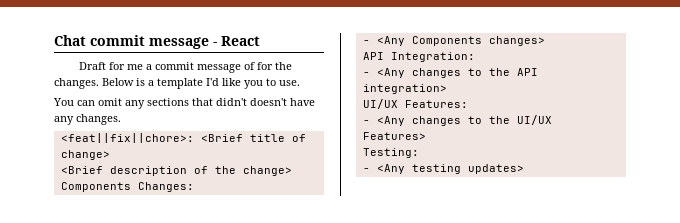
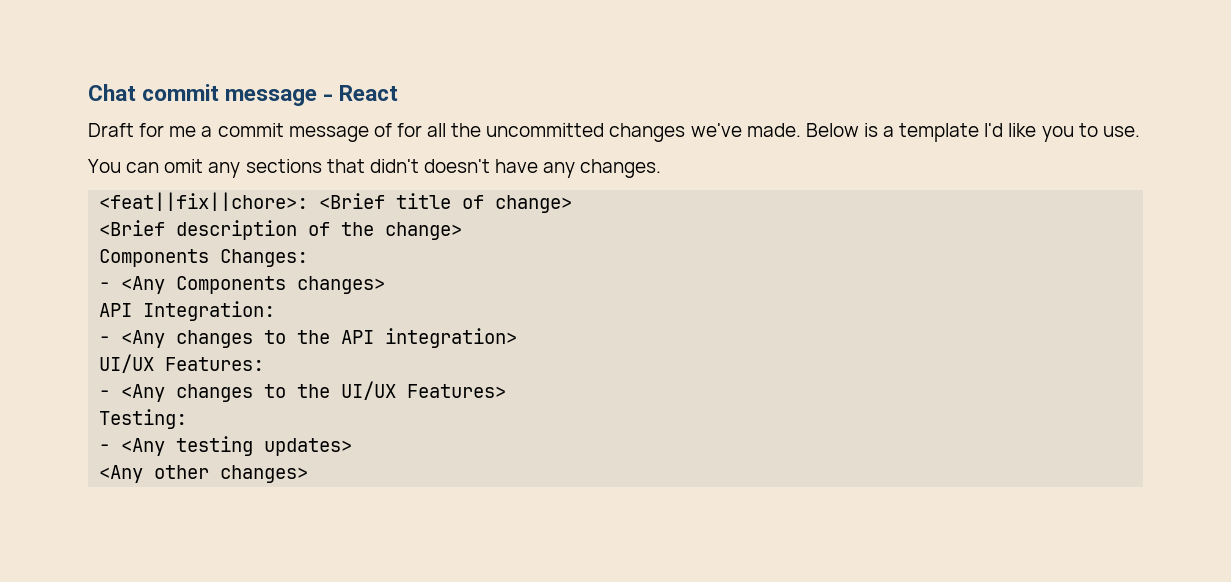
- Draft for me a commit message of for the changes.
+ Draft for me a commit message of for all the uncommitted changes we've made.
+ <Any other changes>

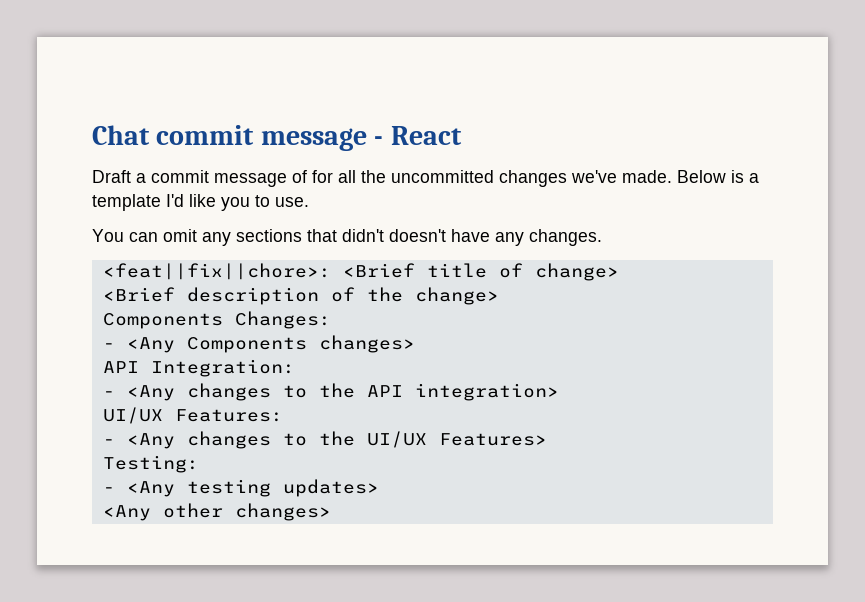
- Draft for me a commit message of for all the uncommitted changes we've made.
+ Draft a commit message of for all the uncommitted changes we've made.

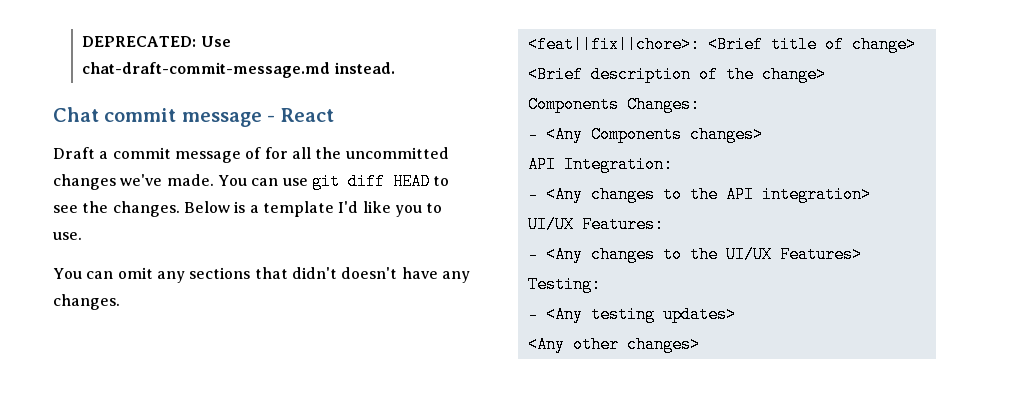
+ DEPRECATED: Use chat-draft-commit-message.md instead.
+ You can use git diff HEAD to see the changes.

